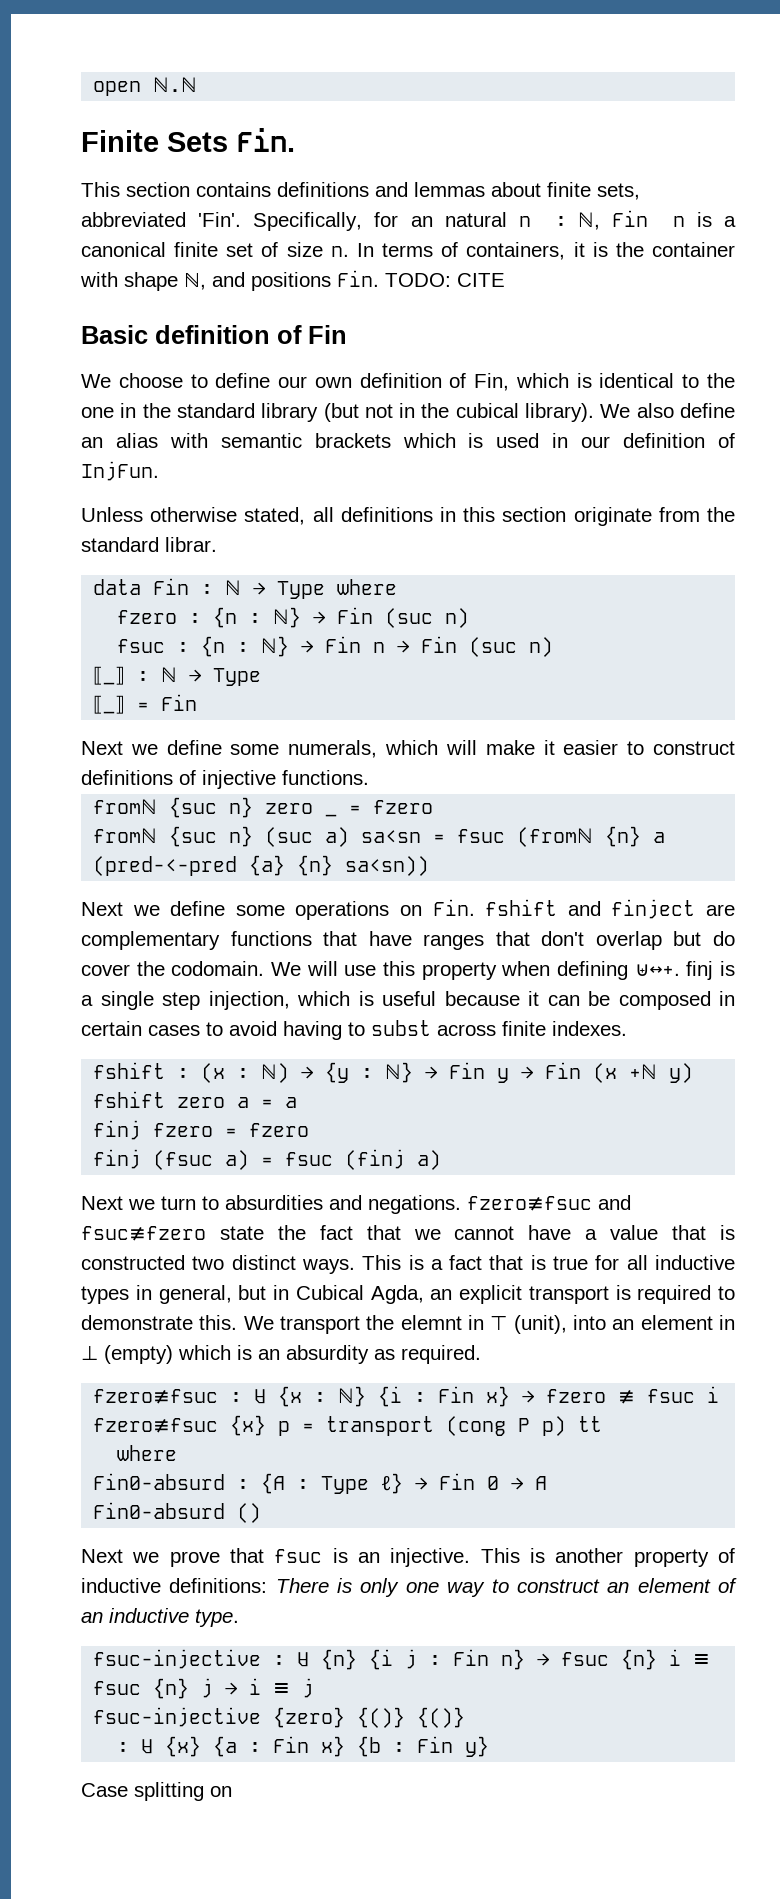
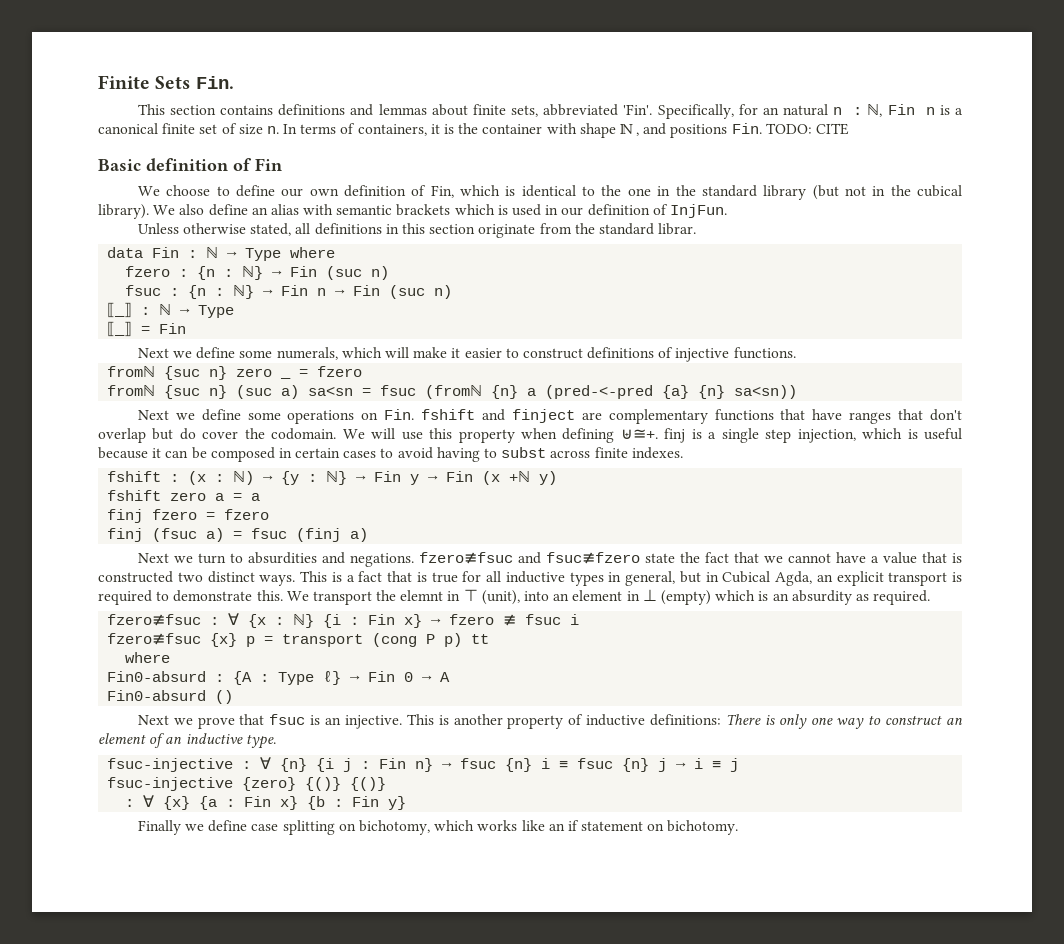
- open ℕ.ℕ
- We will use this property when defining ⊎↔+. finj is a single step injection, which is useful because it can be composed in certain cases to avoid having to subst across finite indexes.
+ We will use this property when defining ⊎≅+. finj is a single step injection, which is useful because it can be composed in certain cases to avoid having to subst across finite indexes.
- Case splitting on
+ Finally we define case splitting on bichotomy, which works like an if statement on bichotomy.

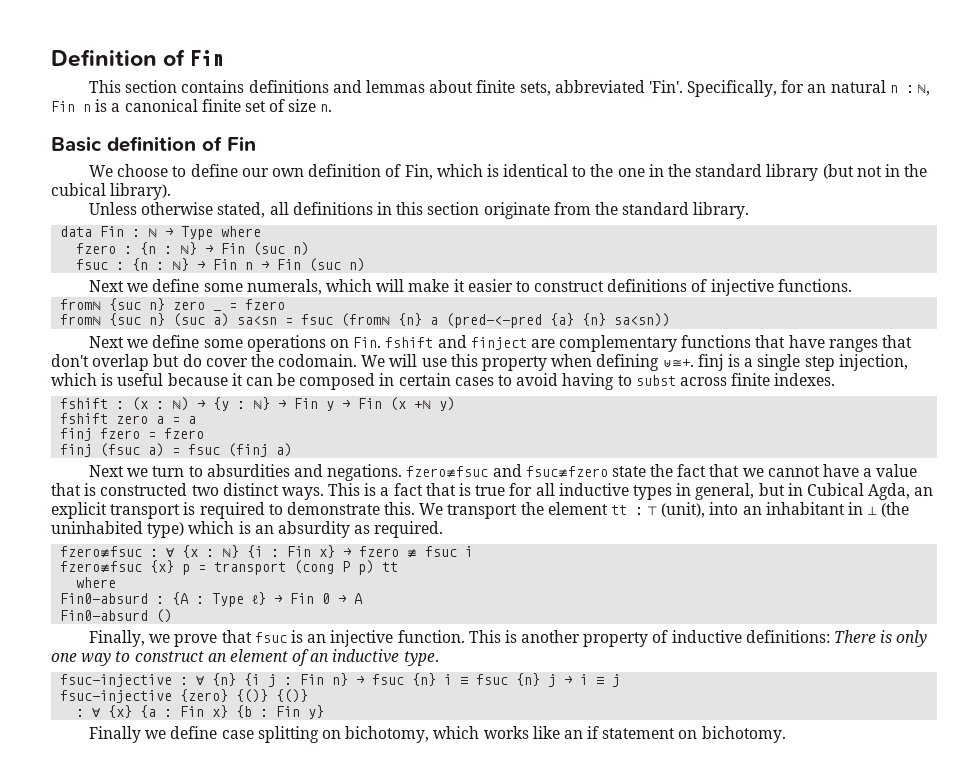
- Finite Sets Fin.
+ Definition of Fin
- In terms of containers, it is the container with shape ℕ, and positions Fin. TODO: CITE
- We also define an alias with semantic brackets which is used in our definition of InjFun.
- Unless otherwise stated, all definitions in this section originate from the standard librar.
+ Unless otherwise stated, all definitions in this section originate from the standard library.
- ⟦_⟧ : ℕ → Type
- ⟦_⟧ = Fin
- We transport the elemnt in ⊤ (unit), into an element in ⊥ (empty) which is an absurdity as required.
+ We transport the element tt : ⊤ (unit), into an inhabitant in ⊥ (the uninhabited type) which is an absurdity as required.
- Next we prove that fsuc is an injective.
+ Finally, we prove that fsuc is an injective function.

